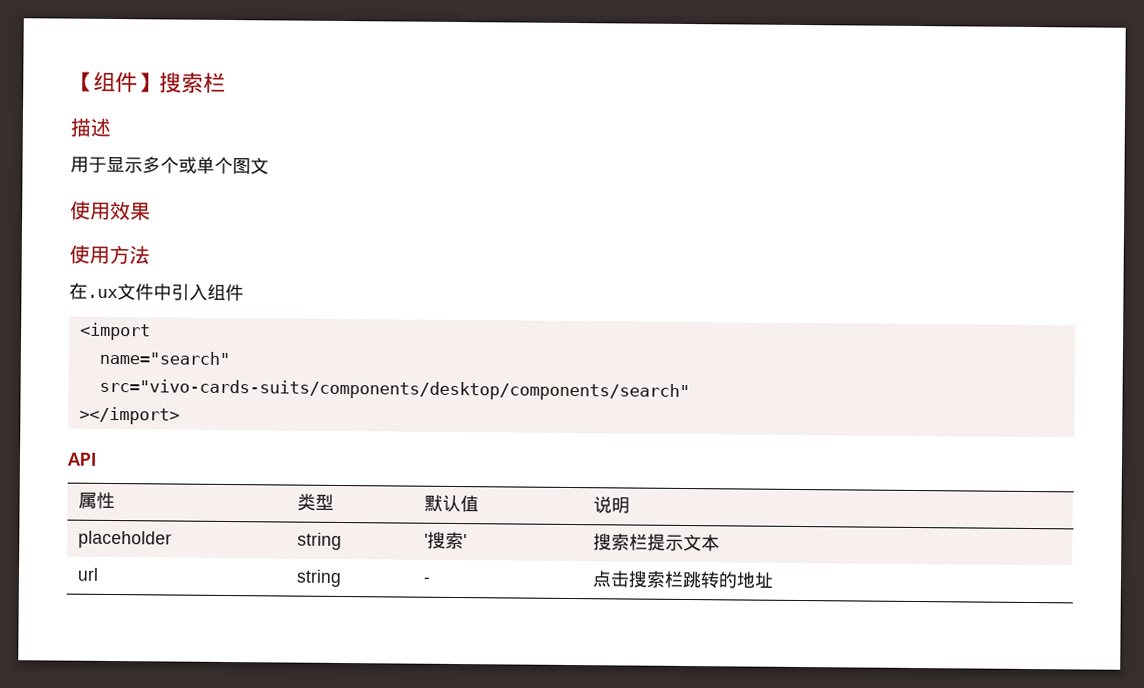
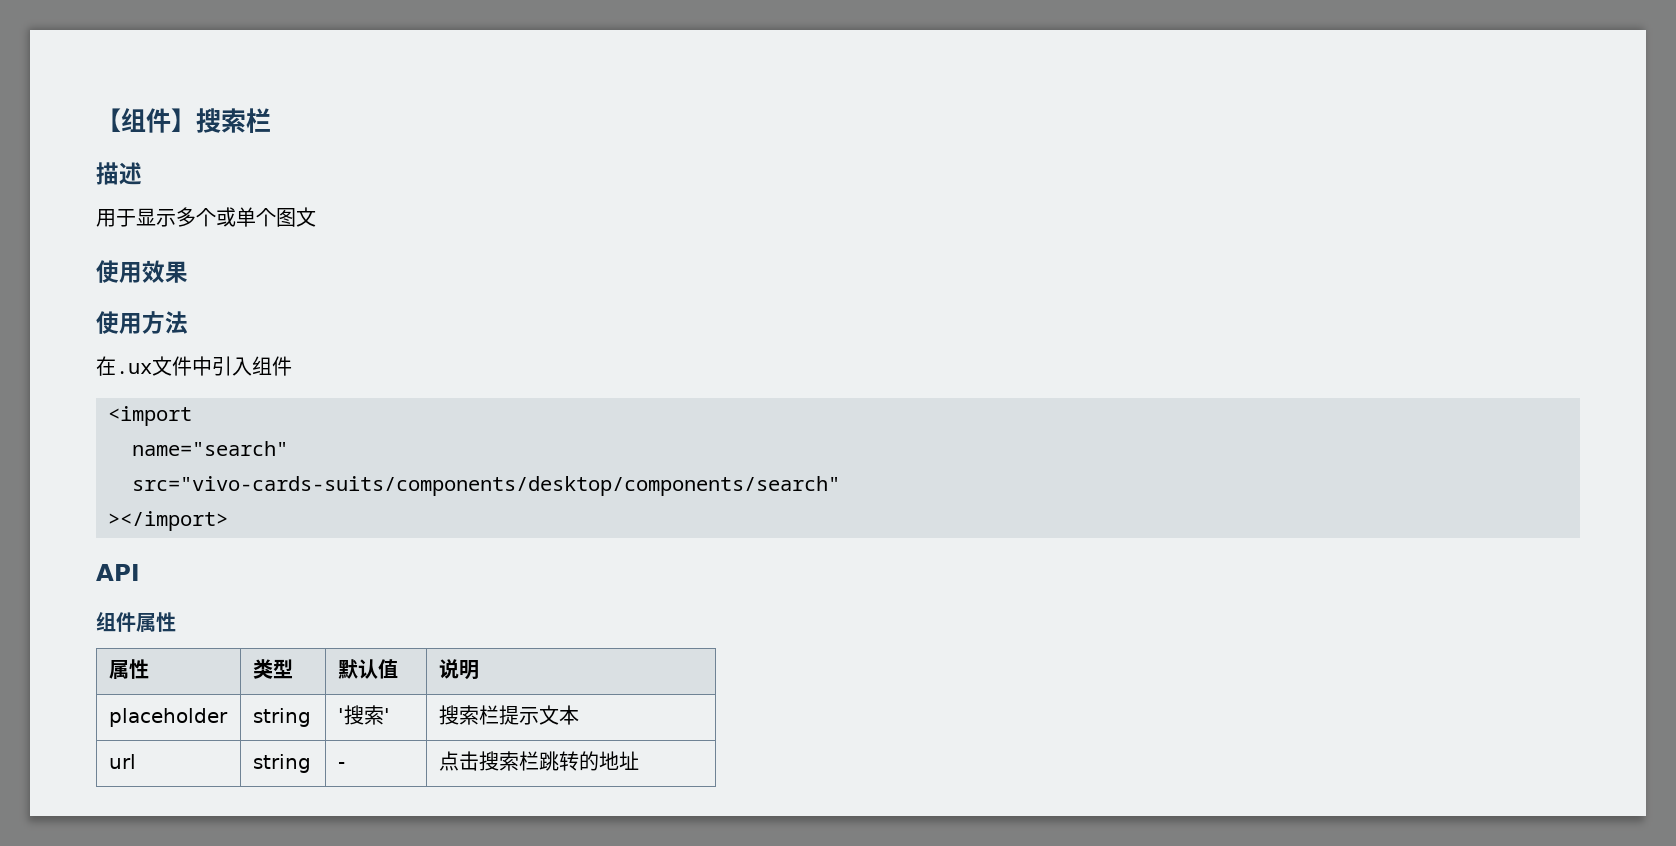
+ 组件属性

